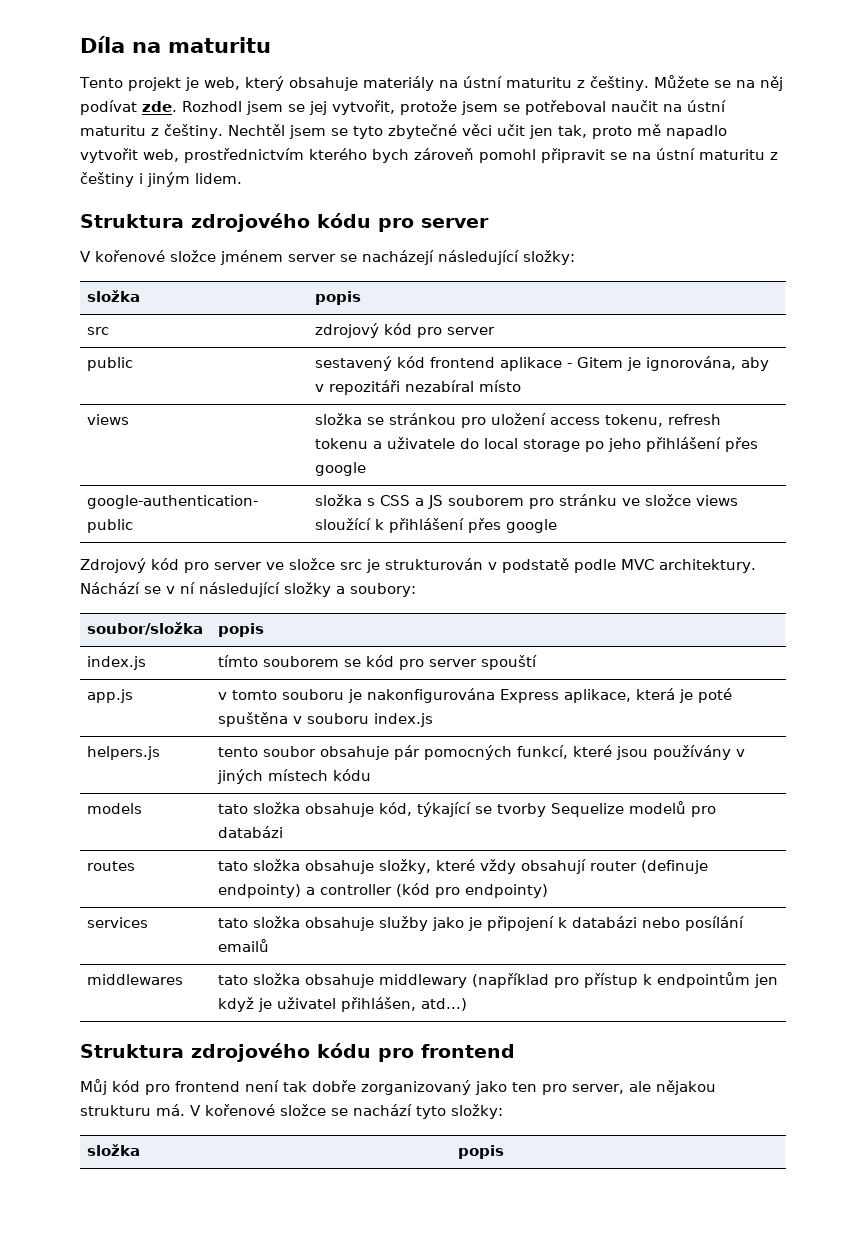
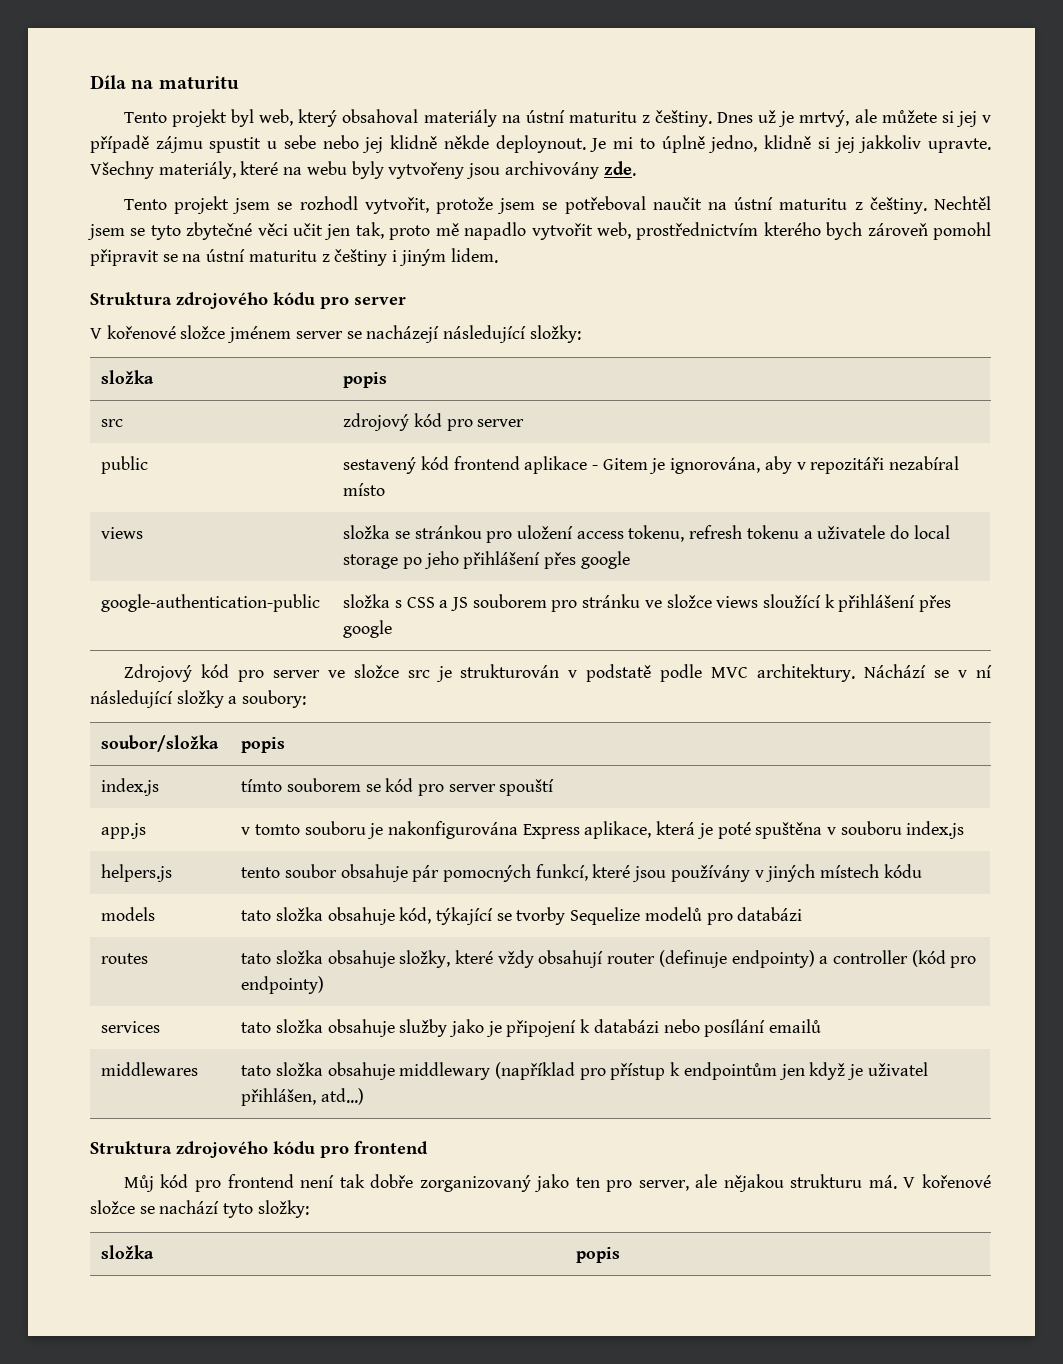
- Tento projekt je web, který obsahuje materiály na ústní maturitu z češtiny.
+ Tento projekt byl web, který obsahoval materiály na ústní maturitu z češtiny.
- Můžete se na něj podívat zde. Rozhodl jsem se jej vytvořit, protože jsem se potřeboval naučit na ústní maturitu z češtiny.
+ Dnes už je mrtvý, ale můžete si jej v případě zájmu spustit u sebe nebo jej klidně někde deploynout. Je mi to úplně jedno, klidně si jej jakkoliv upravte. Všechny materiály, které na webu byly vytvořeny jsou archivovány zde.
+ Tento projekt jsem se rozhodl vytvořit, protože jsem se potřeboval naučit na ústní maturitu z češtiny.

